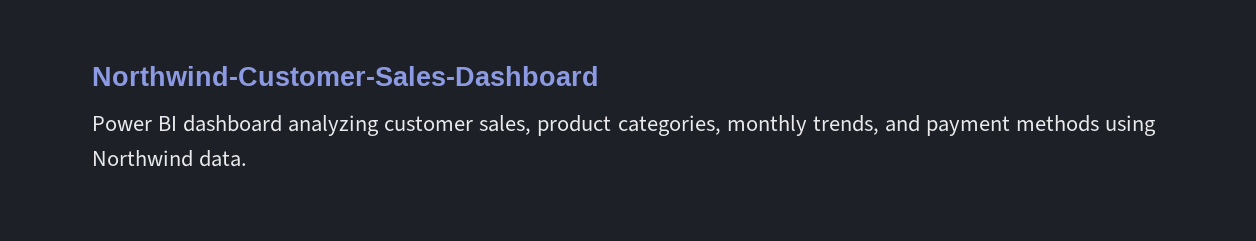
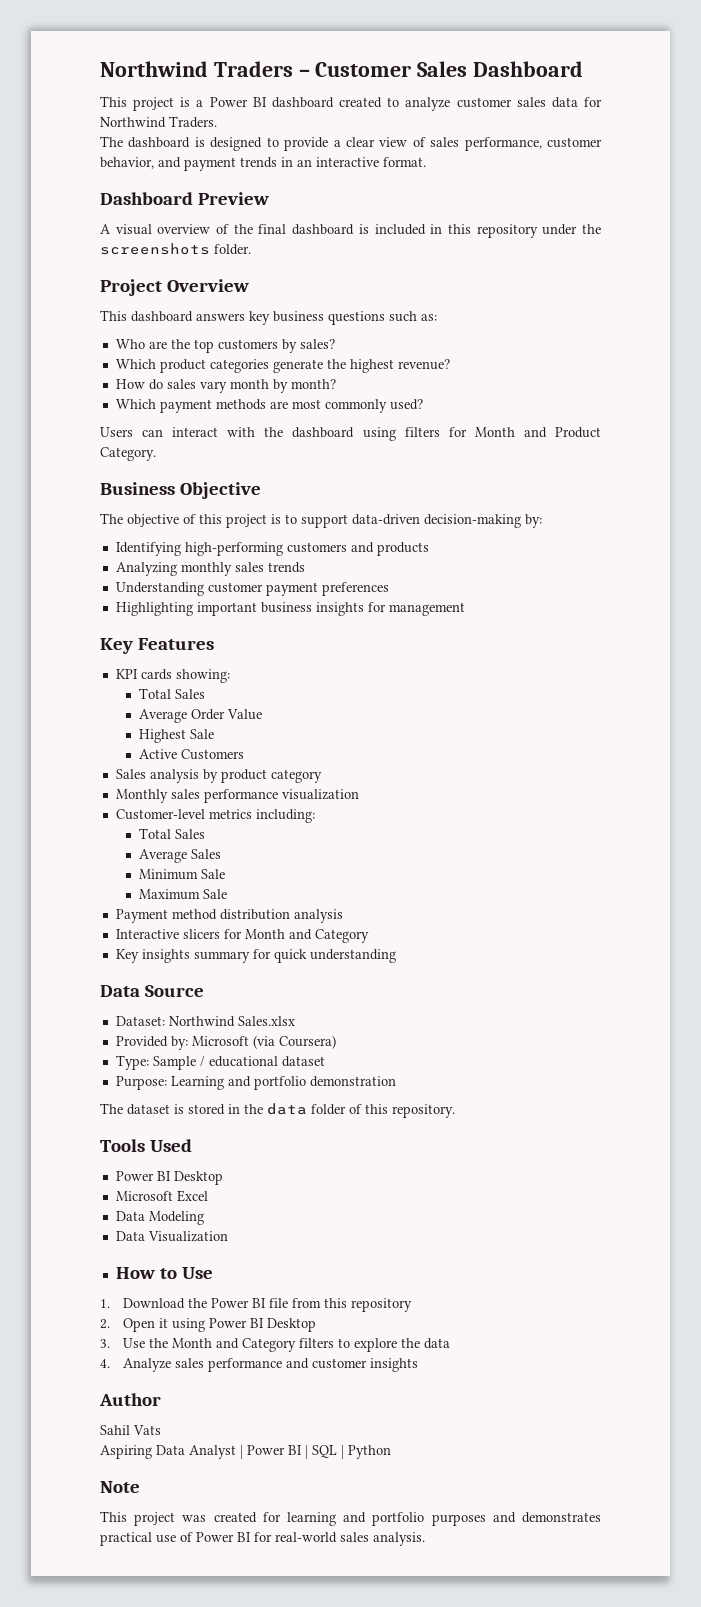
- Northwind-Customer-Sales-Dashboard
- Power BI dashboard analyzing customer sales, product categories, monthly trends, and payment methods using Northwind data.
+ Northwind Traders – Customer Sales Dashboard
+ This project is a Power BI dashboard created to analyze customer sales data for Northwind Traders.
+ The dashboard is designed to provide a clear view of sales performance, customer behavior, and payment trends in an interactive format.
+ Dashboard Preview
+ A visual overview of the final dashboard is included in this repository under the screenshots folder.
+ Project Overview
+ This dashboard answers key business questions such as:
+ Who are the top customers by sales?
+ Which product categories generate the highest revenue?
+ How do sales vary month by month?
+ Which payment methods are most commonly used?
+ Users can interact with the dashboard using filters for Month and Product Category.
+ Business Objective
+ The objective of this project is to support data-driven decision-making by:
+ Identifying high-performing customers and products
+ Analyzing monthly sales trends
+ Understanding customer payment preferences
+ Highlighting important business insights for management
+ Key Features
+ KPI cards showing:
+ Total Sales
+ Average Order Value
+ Highest Sale
+ Active Customers
+ Sales analysis by product category
+ Monthly sales performance visualization
+ Customer-level metrics including:
+ Total Sales
+ Average Sales
+ Minimum Sale
+ Maximum Sale
+ Payment method distribution analysis
+ Interactive slicers for Month and Category
+ Key insights summary for quick understanding
+ Data Source
+ Dataset: Northwind Sales.xlsx
+ Provided by: Microsoft (via Coursera)
+ Type: Sample / educational dataset
+ Purpose: Learning and portfolio demonstration
+ The dataset is stored in the data folder of this repository.
+ Tools Used
+ Power BI Desktop
+ Microsoft Excel
+ Data Modeling
+ Data Visualization
+ How to Use
+ 1. Download the Power BI file from this repository
+ 2. Open it using Power BI Desktop
+ 3. Use the Month and Category filters to explore the data
+ 4. Analyze sales performance and customer insights
+ Author
+ Sahil Vats
+ Aspiring Data Analyst | Power BI | SQL | Python
+ Note
+ This project was created for learning and portfolio purposes and demonstrates practical use of Power BI for real-world sales analysis.

